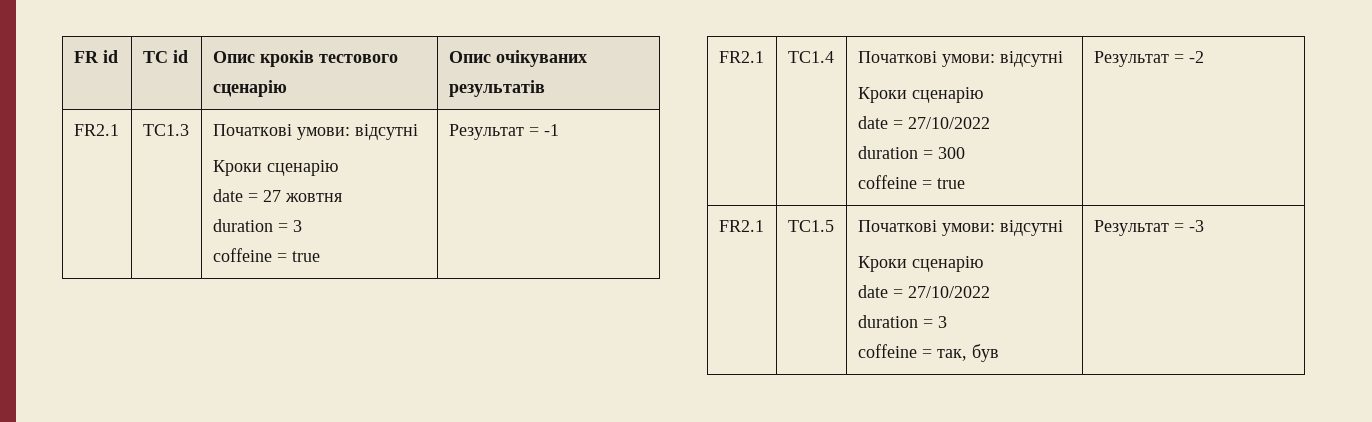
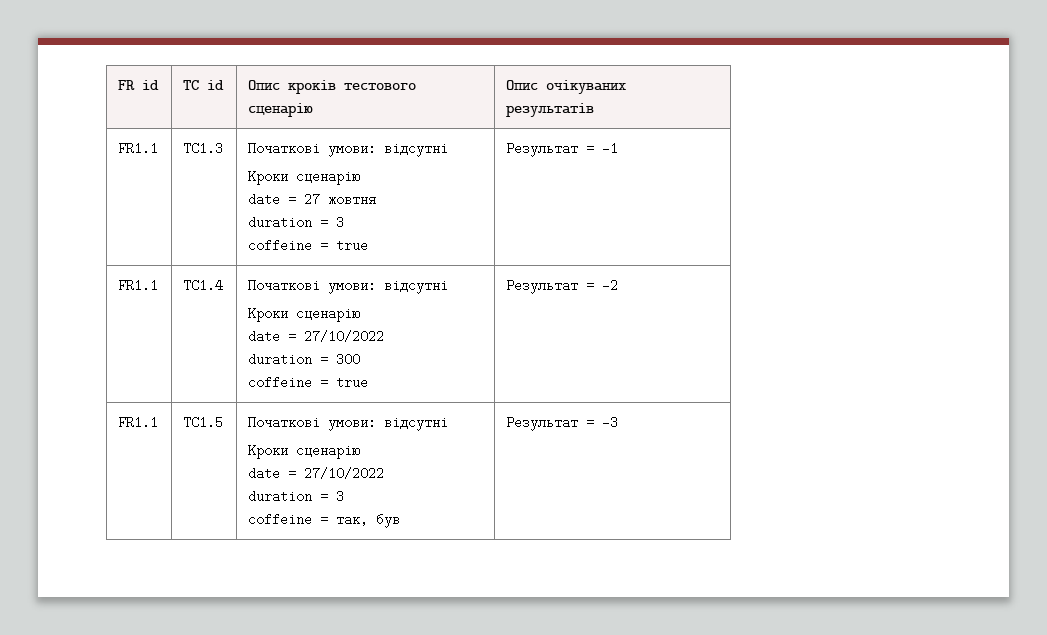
- FR2.1 | TC1.3 | Початкові умови: відсутні
+ FR1.1 | TC1.3 | Початкові умови: відсутні
- FR2.1 | TC1.4 | Початкові умови: відсутні
+ FR1.1 | TC1.4 | Початкові умови: відсутні
- FR2.1 | TC1.5 | Початкові умови: відсутні
+ FR1.1 | TC1.5 | Початкові умови: відсутні

